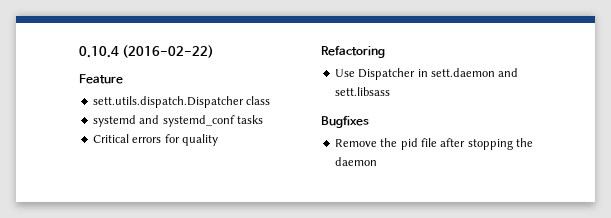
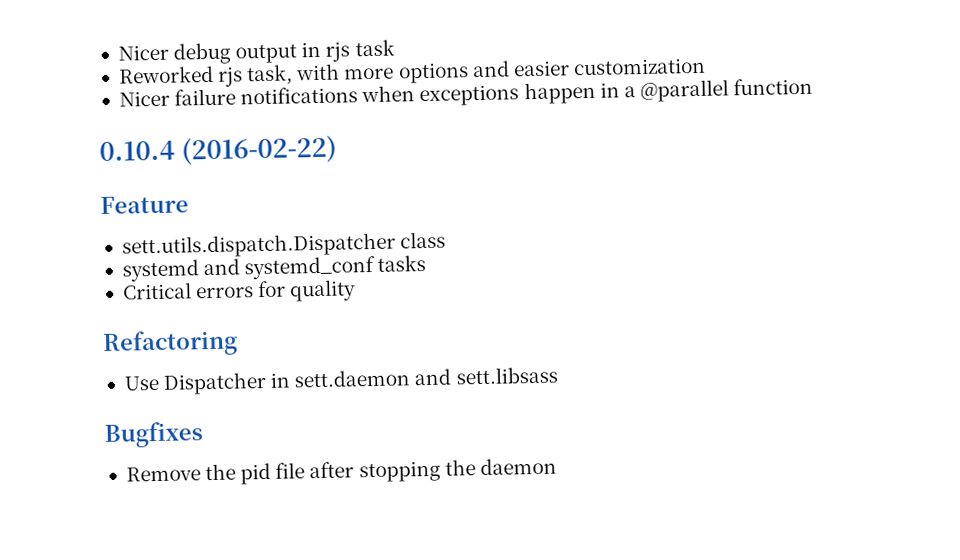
+ Nicer debug output in rjs task
+ Reworked rjs task, with more options and easier customization
+ Nicer failure notifications when exceptions happen in a @parallel function

